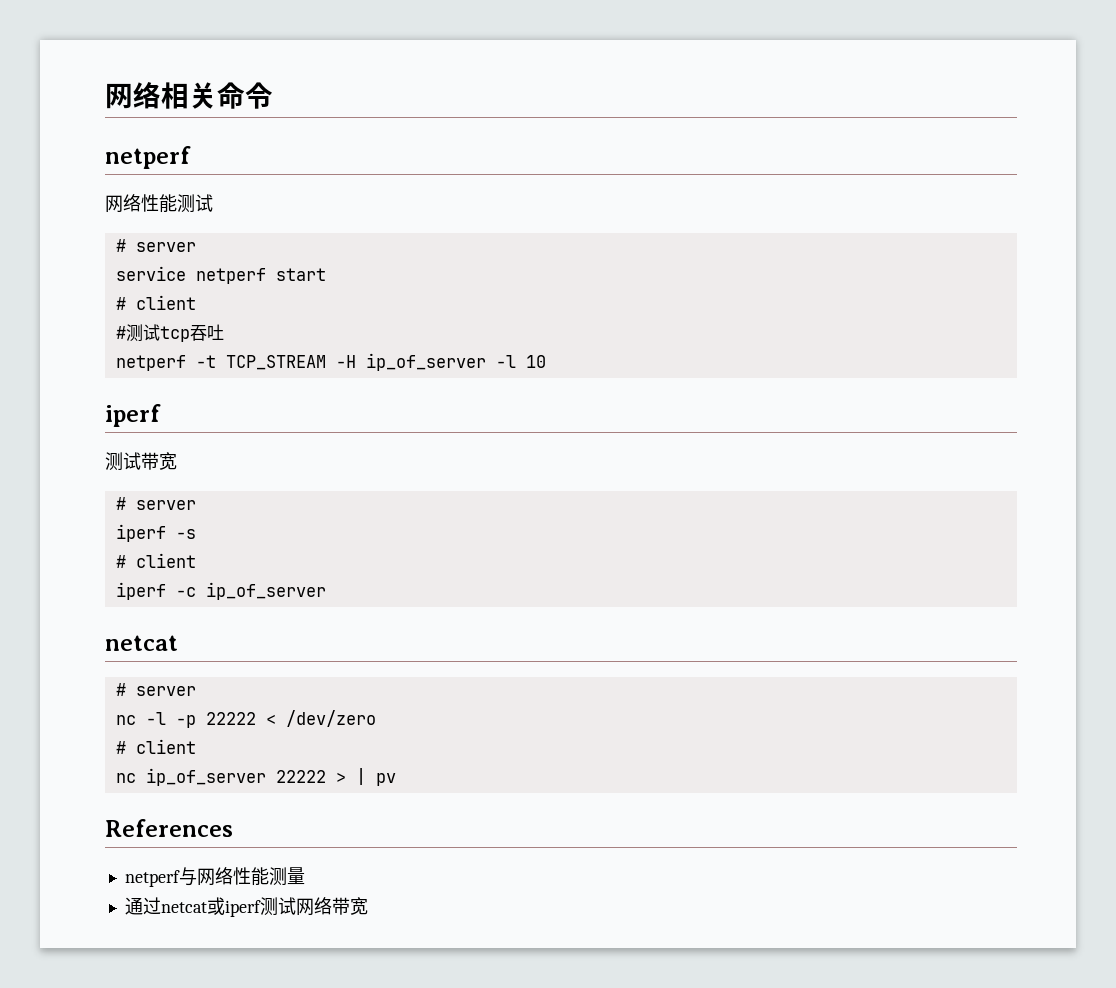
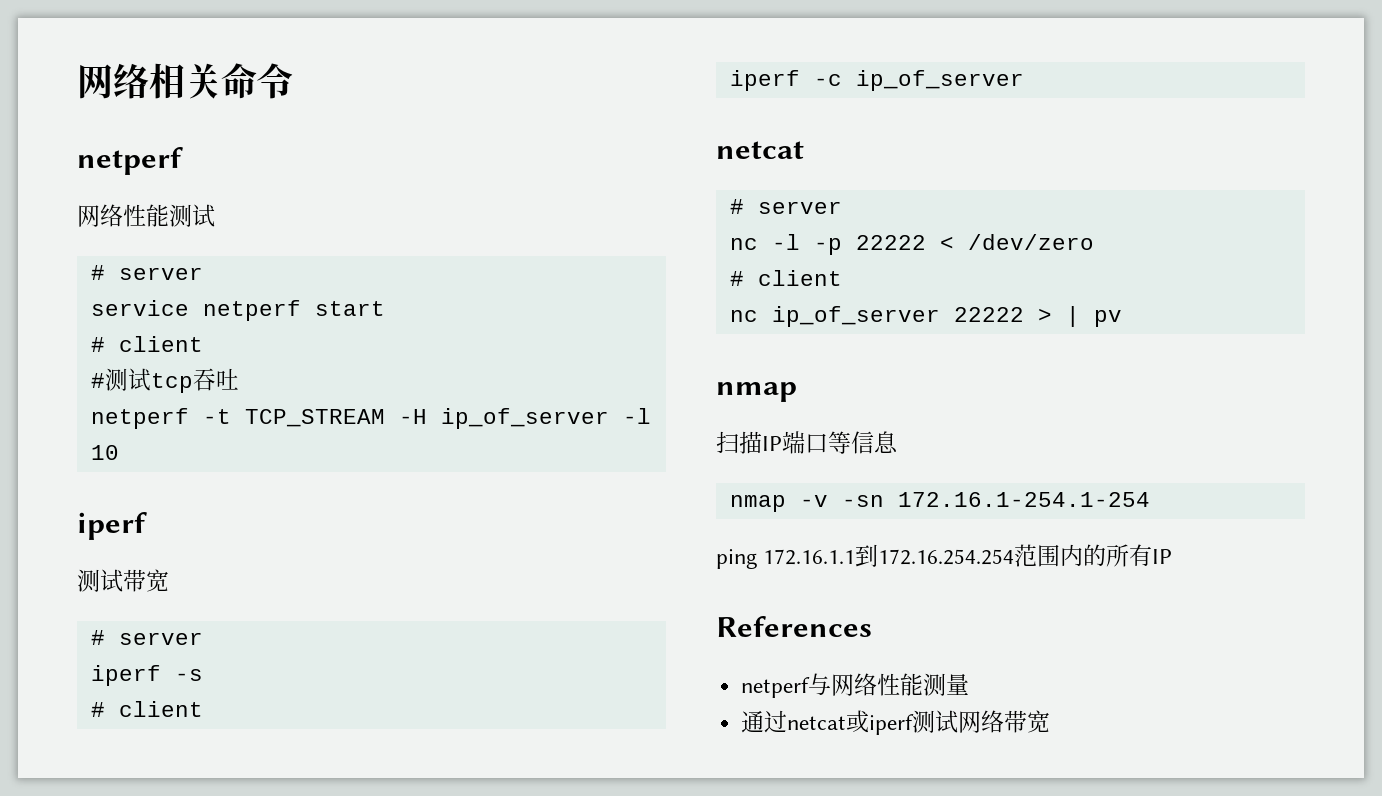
  nc ip_of_server 22222 > | pv
+ nmap
+ 扫描IP端口等信息
+ nmap -v -sn 172.16.1-254.1-254
+ ping 172.16.1.1到172.16.254.254范围内的所有IP

